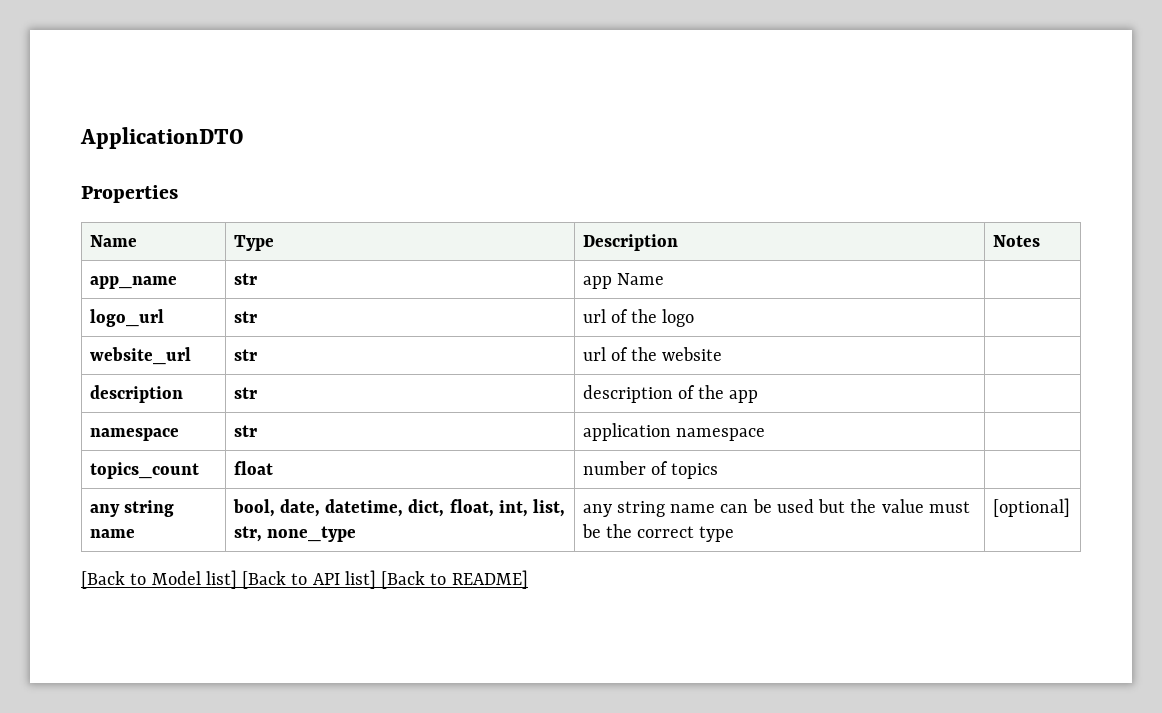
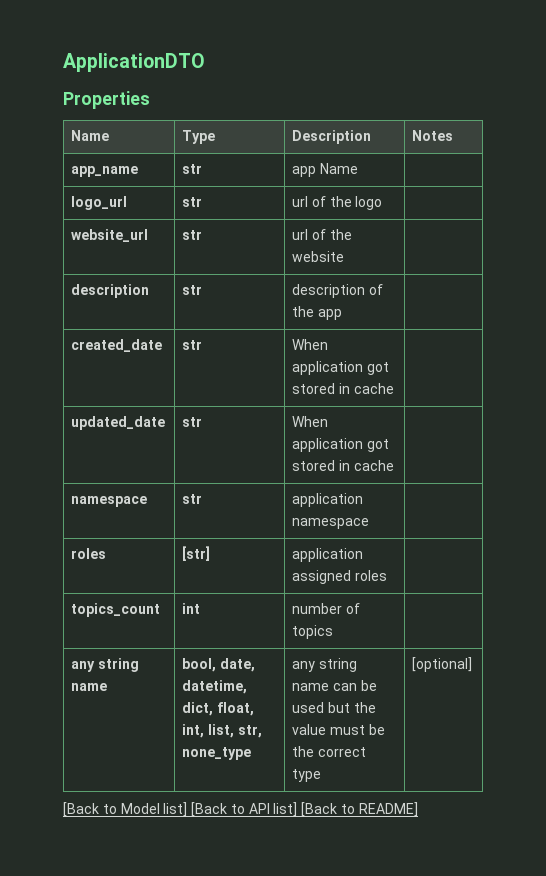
+ created_date | str | When application got stored in cache |
+ updated_date | str | When application got stored in cache |
+ roles | [str] | application assigned roles |
- topics_count | float | number of topics |
+ topics_count | int | number of topics |

